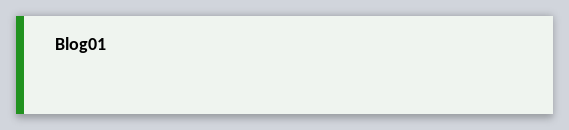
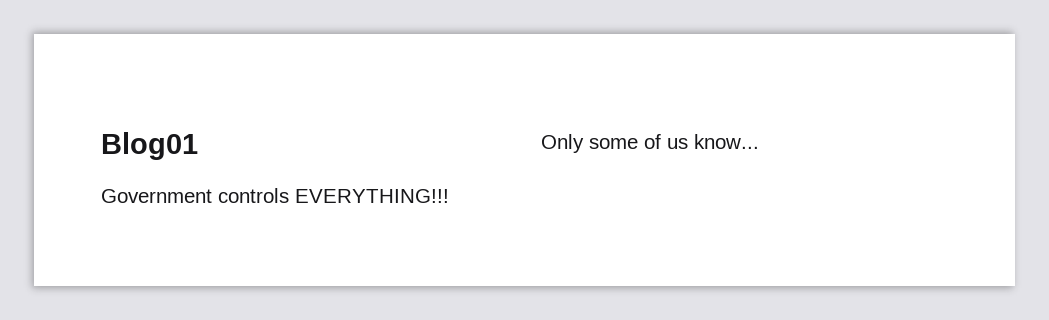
+ Government controls EVERYTHING!!! Only some of us know...

